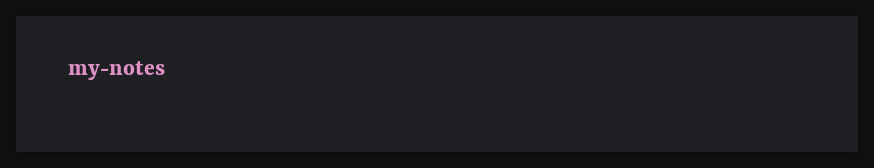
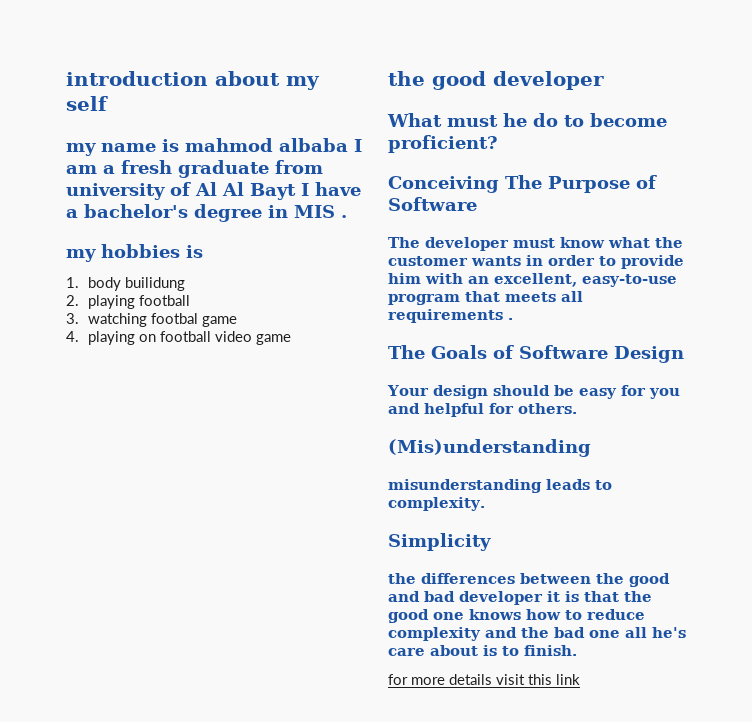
- my-notes
+ introduction about my self
+ my name is mahmod albaba I am a fresh graduate from university of Al Al Bayt I have a bachelor's degree in MIS .
+ my hobbies is
+ 1. body builidung
+ 2. playing football
+ 3. watching footbal game
+ 4. playing on football video game
+ the good developer
+ What must he do to become proficient?
+ Conceiving The Purpose of Software
+ The developer must know what the customer wants in order to provide him with an excellent, easy-to-use program that meets all requirements .
+ The Goals of Software Design
+ Your design should be easy for you and helpful for others.
+ (Mis)understanding
+ misunderstanding leads to complexity.
+ Simplicity
+ the differences between the good and bad developer it is that the good one knows how to reduce complexity and the bad one all he's care about is to finish.
+ for more details visit this link

